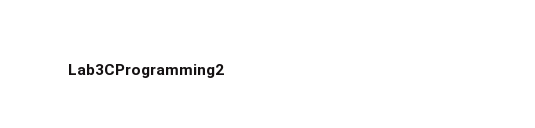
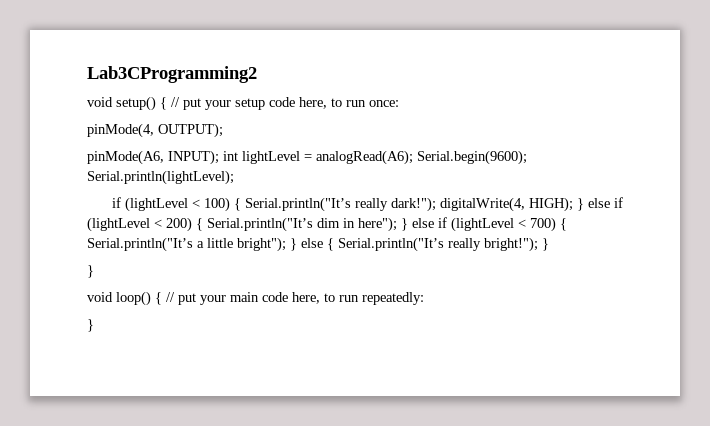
+ void setup() { // put your setup code here, to run once:
+ pinMode(4, OUTPUT);
+ pinMode(A6, INPUT); int lightLevel = analogRead(A6); Serial.begin(9600); Serial.println(lightLevel);
+ if (lightLevel < 100) { Serial.println("It’s really dark!"); digitalWrite(4, HIGH); } else if (lightLevel < 200) { Serial.println("It’s dim in here"); } else if (lightLevel < 700) { Serial.println("It’s a little bright"); } else { Serial.println("It’s really bright!"); }
+ }
+ void loop() { // put your main code here, to run repeatedly:
+ }

